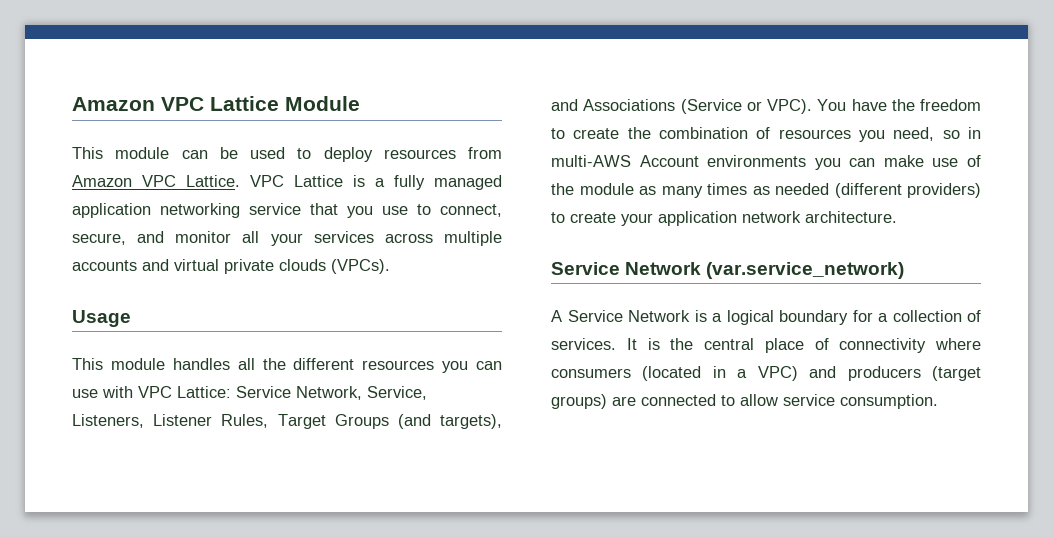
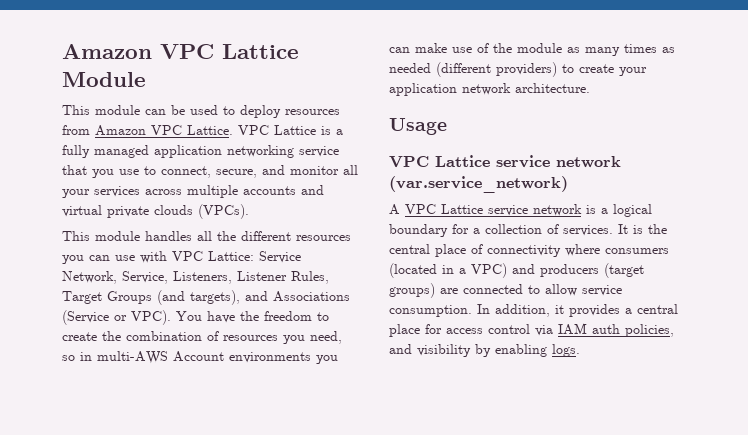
- Usage
- Service Network (var.service_network)
- A Service Network is a logical boundary for a collection of services.
+ Usage
+ VPC Lattice service network (var.service_network)
+ A VPC Lattice service network is a logical boundary for a collection of services.
+ In addition, it provides a central place for access control via IAM auth policies, and visibility by enabling logs.

